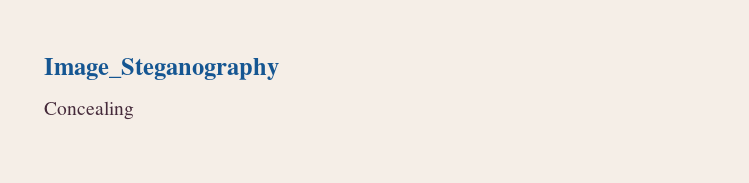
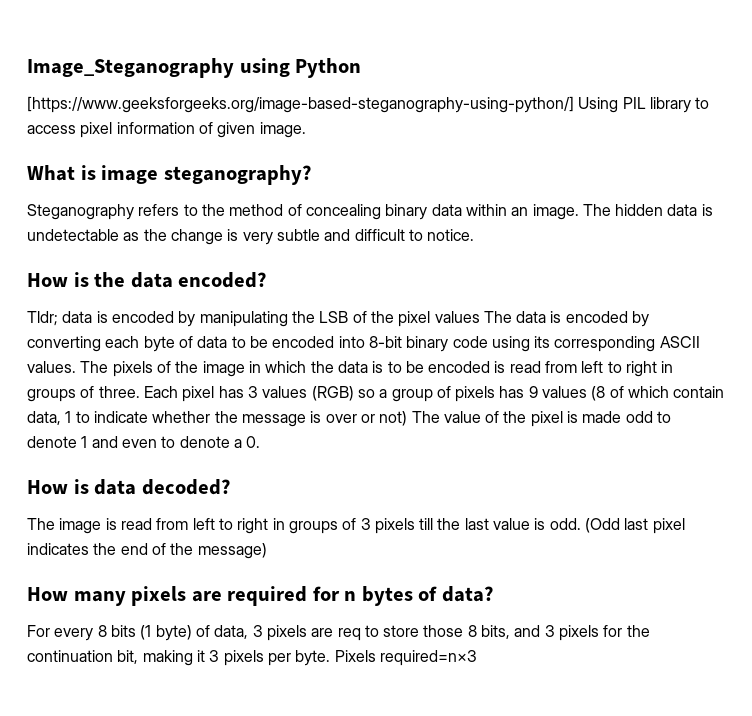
- Image_Steganography
- Concealing
+ Image_Steganography using Python
+ [https://www.geeksforgeeks.org/image-based-steganography-using-python/] Using PIL library to access pixel information of given image.
+ What is image steganography?
+ Steganography refers to the method of concealing binary data within an image. The hidden data is undetectable as the change is very subtle and difficult to notice.
+ How is the data encoded?
+ Tldr; data is encoded by manipulating the LSB of the pixel values The data is encoded by converting each byte of data to be encoded into 8-bit binary code using its corresponding ASCII values. The pixels of the image in which the data is to be encoded is read from left to right in groups of three. Each pixel has 3 values (RGB) so a group of pixels has 9 values (8 of which contain data, 1 to indicate whether the message is over or not) The value of the pixel is made odd to denote 1 and even to denote a 0.
+ How is data decoded?
+ The image is read from left to right in groups of 3 pixels till the last value is odd. (Odd last pixel indicates the end of the message)
+ How many pixels are required for n bytes of data?
+ For every 8 bits (1 byte) of data, 3 pixels are req to store those 8 bits, and 3 pixels for the continuation bit, making it 3 pixels per byte. Pixels required=n×3

